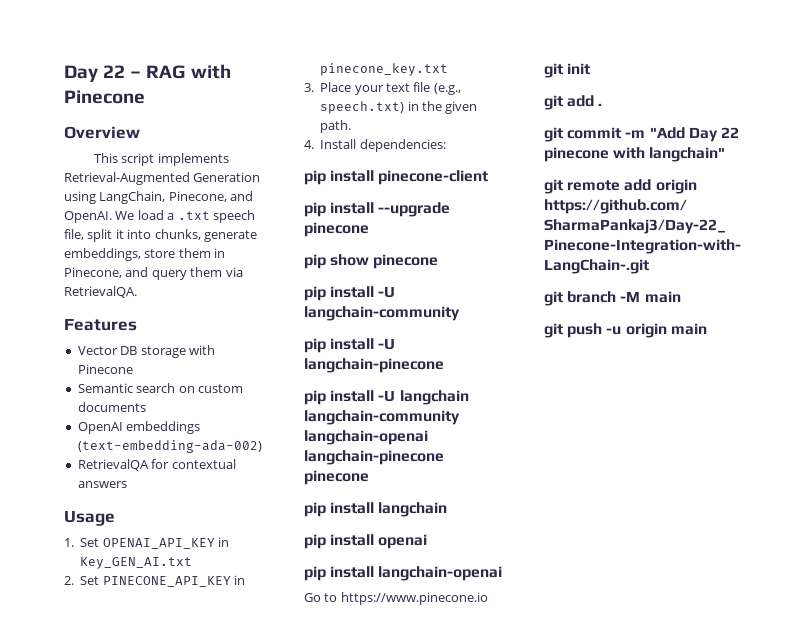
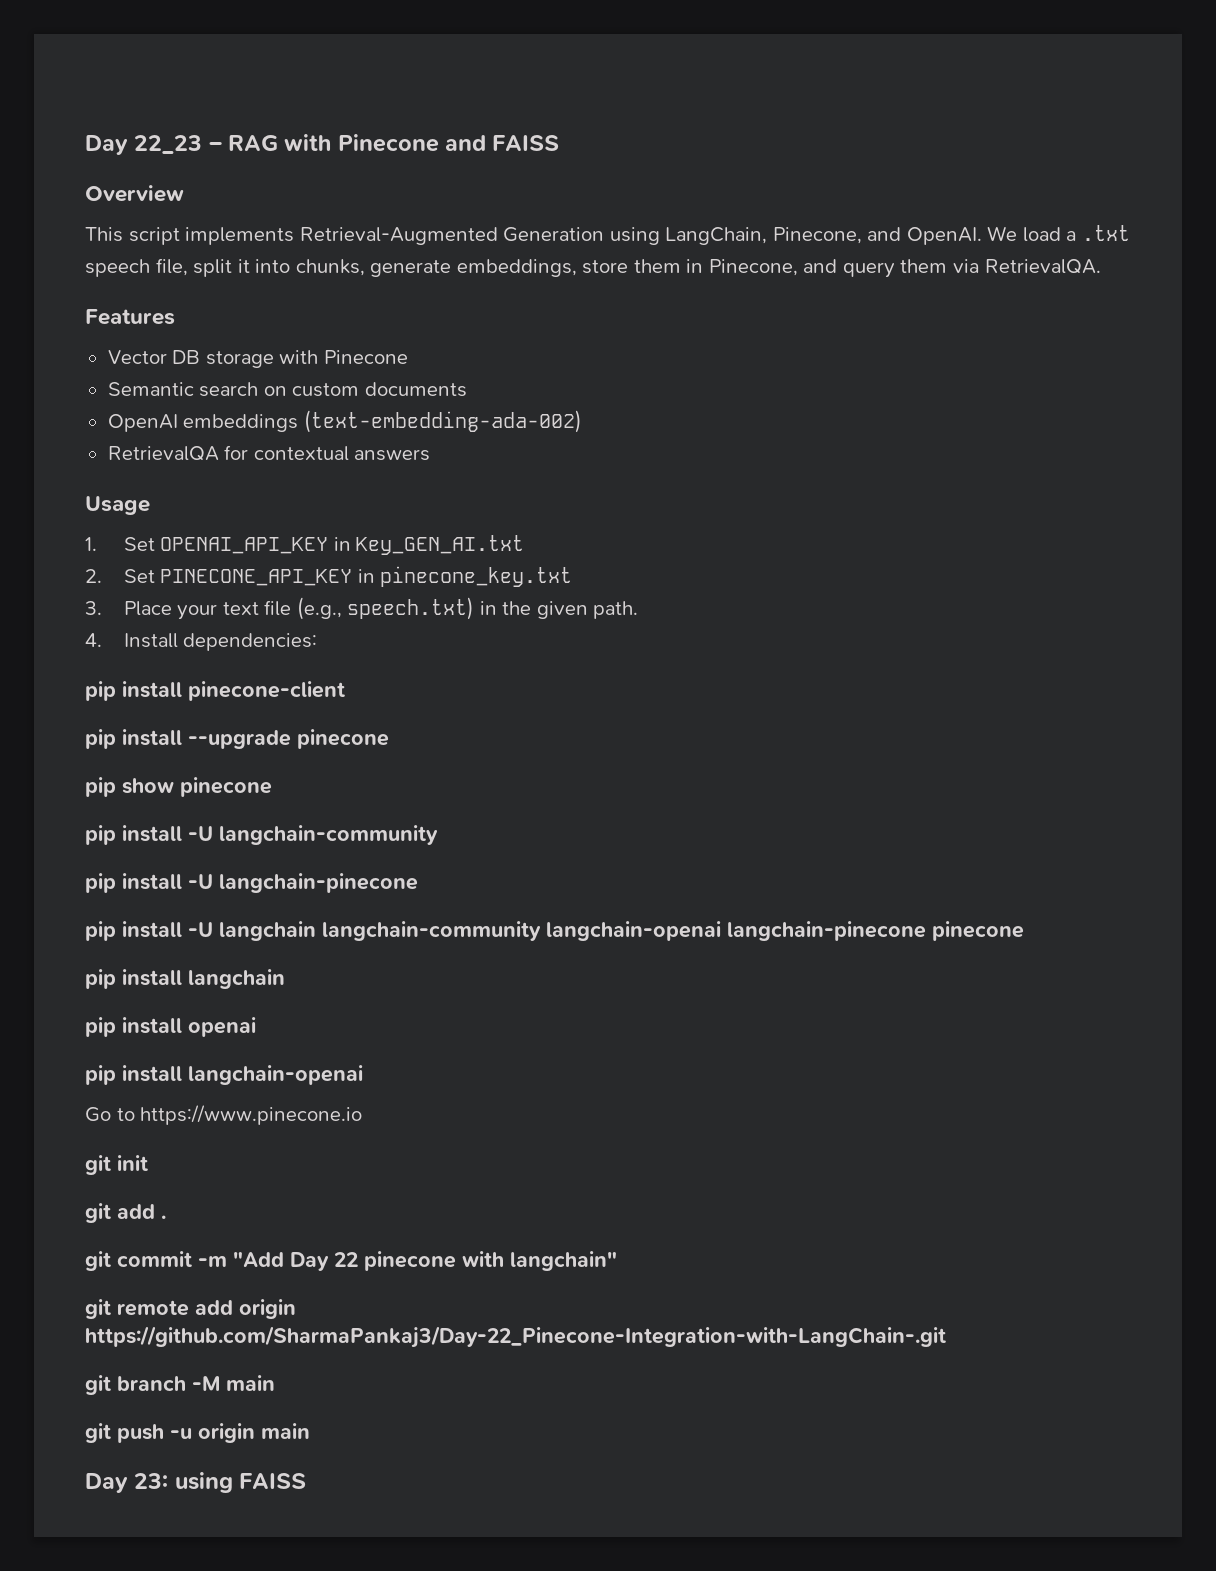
- Day 22 – RAG with Pinecone
+ Day 22_23 – RAG with Pinecone and FAISS
+ Day 23: using FAISS

